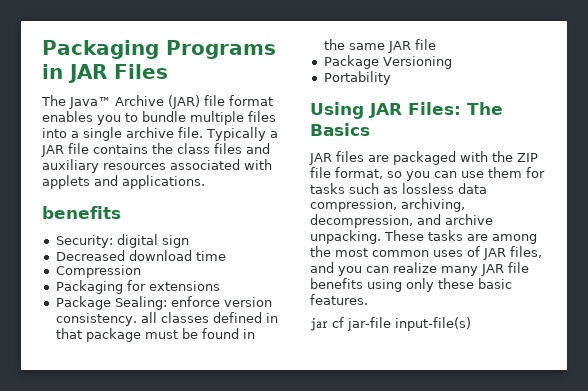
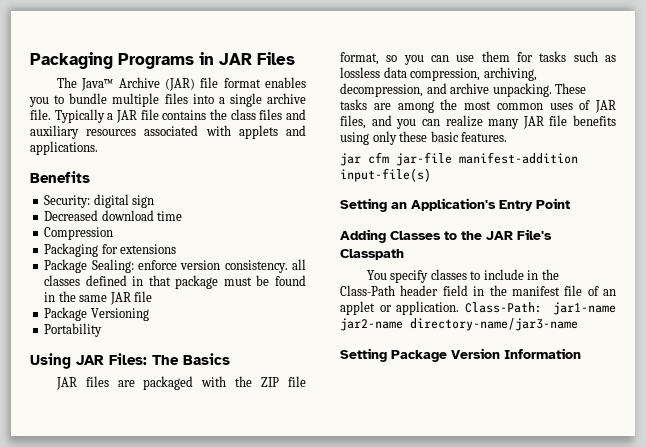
  Typically a JAR file contains the class files and auxiliary resources associated with applets and applications.
- benefits
+ Benefits
- jar cf jar-file input-file(s)
+ jar cfm jar-file manifest-addition input-file(s)
+ Setting an Application's Entry Point
+ Adding Classes to the JAR File's Classpath
+ You specify classes to include in the Class-Path header field in the manifest file of an applet or application. Class-Path: jar1-name jar2-name directory-name/jar3-name
+ Setting Package Version Information

